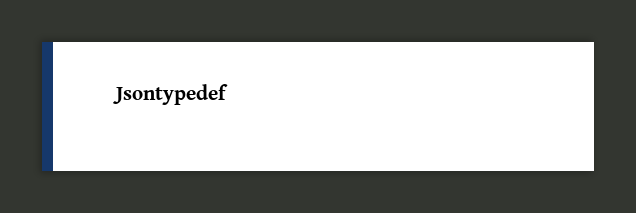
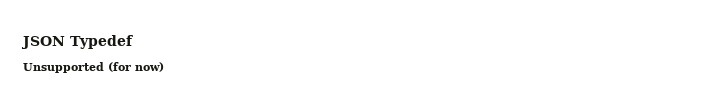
- Jsontypedef
+ JSON Typedef
+ Unsupported (for now)

